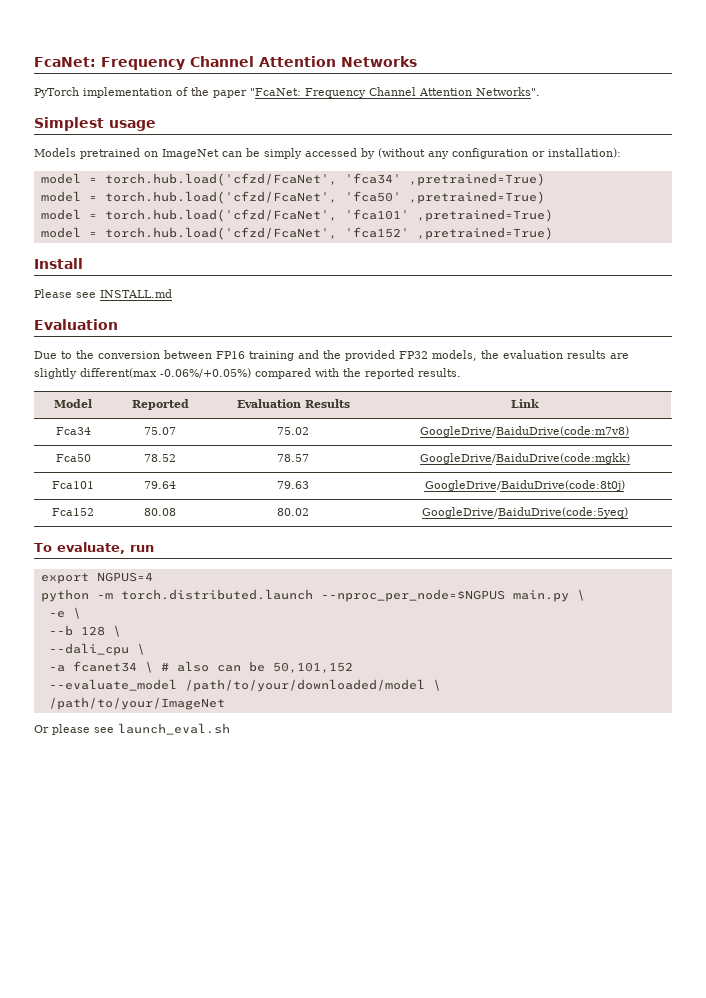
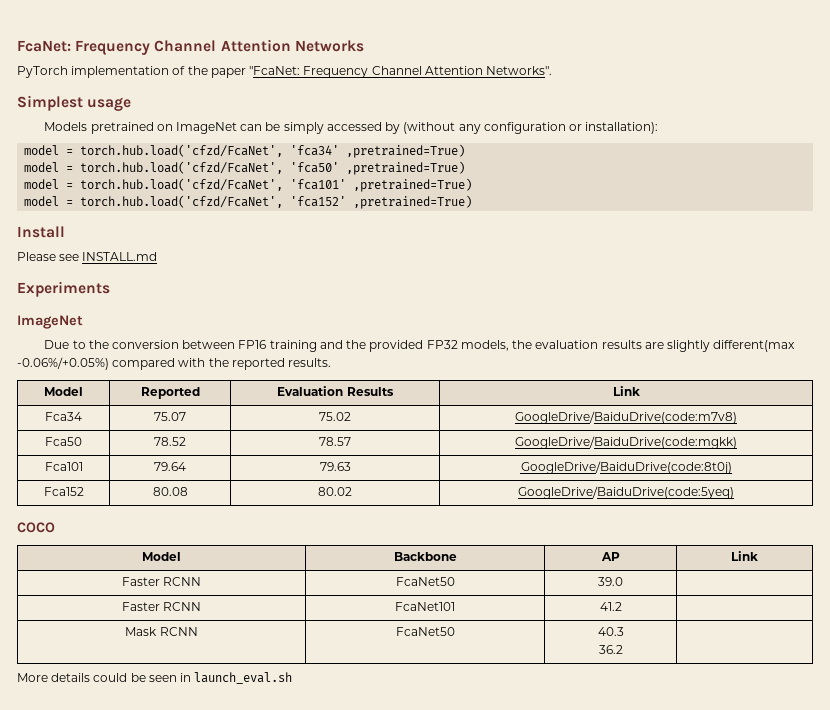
  Please see INSTALL.md
- Evaluation
+ Experiments
+ ImageNet
- To evaluate, run
- export NGPUS=4
- python -m torch.distributed.launch --nproc_per_node=$NGPUS main.py \
- -e \
- --b 128 \
- --dali_cpu \
- -a fcanet34 \ # also can be 50,101,152
- --evaluate_model /path/to/your/downloaded/model \
- /path/to/your/ImageNet
- Or please see launch_eval.sh
+ COCO
+ Model | Backbone | AP | Link
+ Faster RCNN | FcaNet50 | 39.0 |
+ Faster RCNN | FcaNet101 | 41.2 |
+ Mask RCNN | FcaNet50 | 40.3
+ 36.2 |
+ More details could be seen in launch_eval.sh

